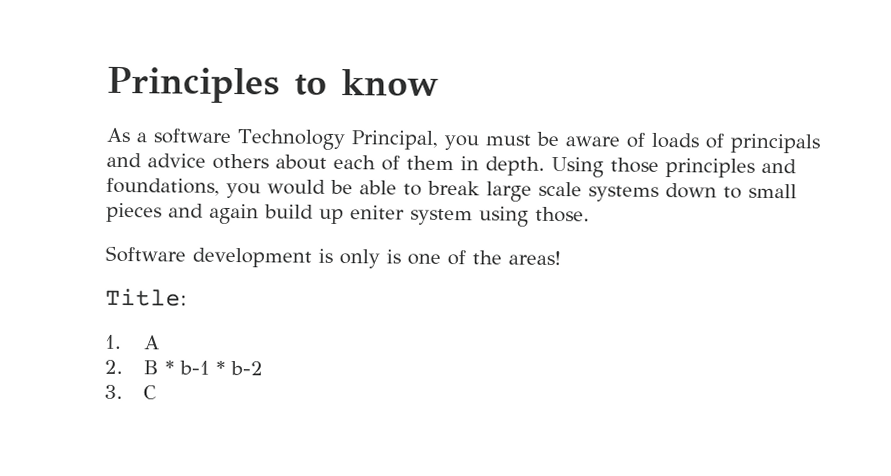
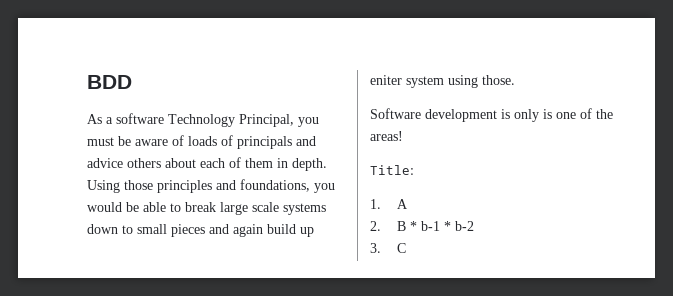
- Principles to know
+ BDD

